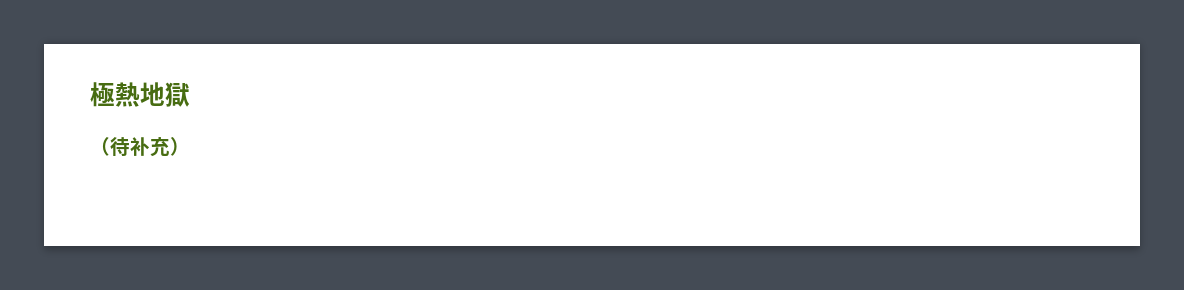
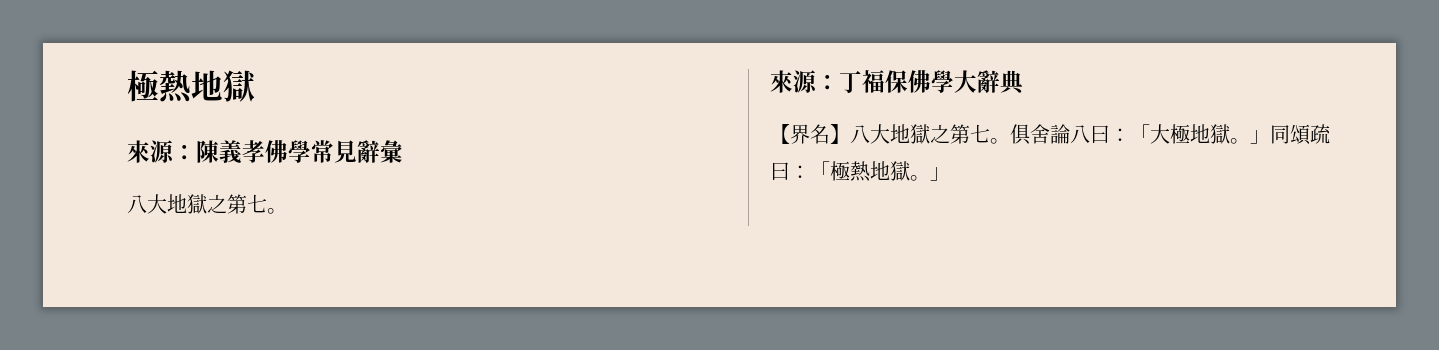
- （待补充）
+ 來源：陳義孝佛學常見辭彙
+ 八大地獄之第七。
+ 來源：丁福保佛學大辭典
+ 【界名】八大地獄之第七。俱舍論八曰：「大極地獄。」同頌疏曰：「極熱地獄。」

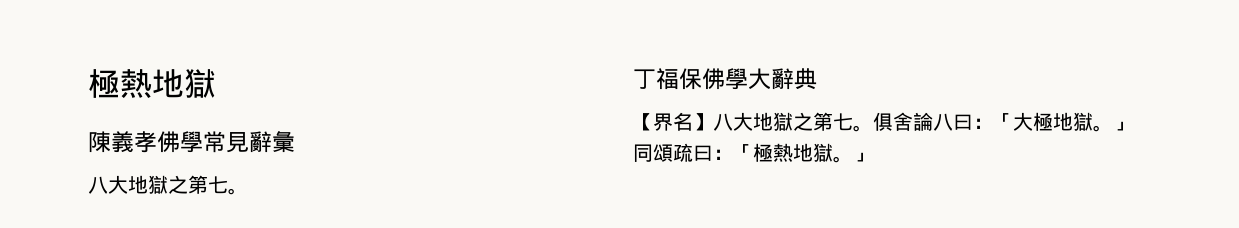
- 來源：陳義孝佛學常見辭彙
+ 陳義孝佛學常見辭彙
- 來源：丁福保佛學大辭典
+ 丁福保佛學大辭典

